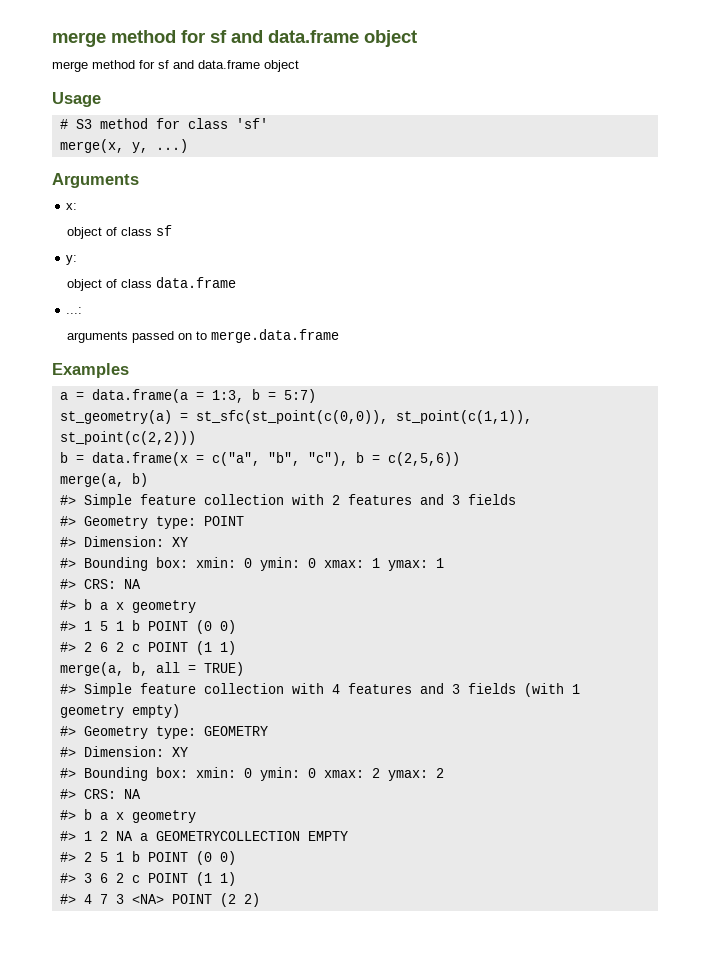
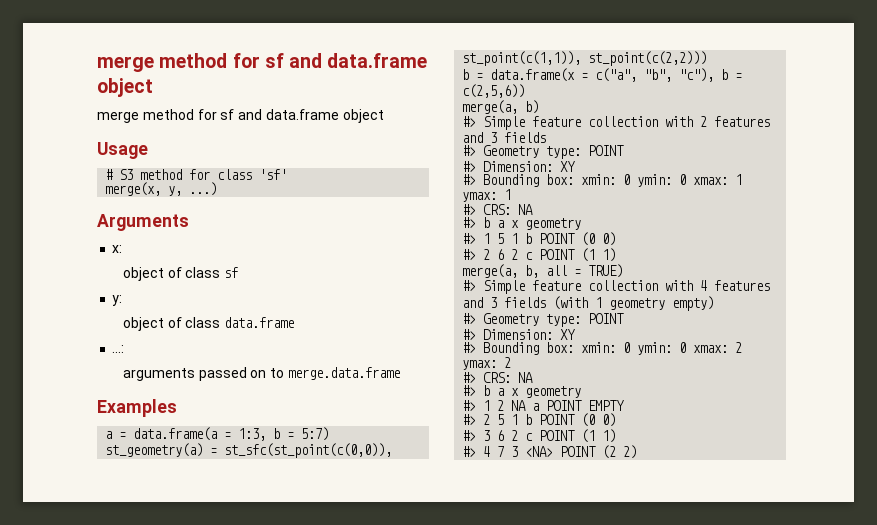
  #> Simple feature collection with 4 features and 3 fields (with 1 geometry empty)
- #> Geometry type: GEOMETRY
+ #> Geometry type: POINT
- #> 1 2 NA a GEOMETRYCOLLECTION EMPTY
+ #> 1 2 NA a POINT EMPTY

